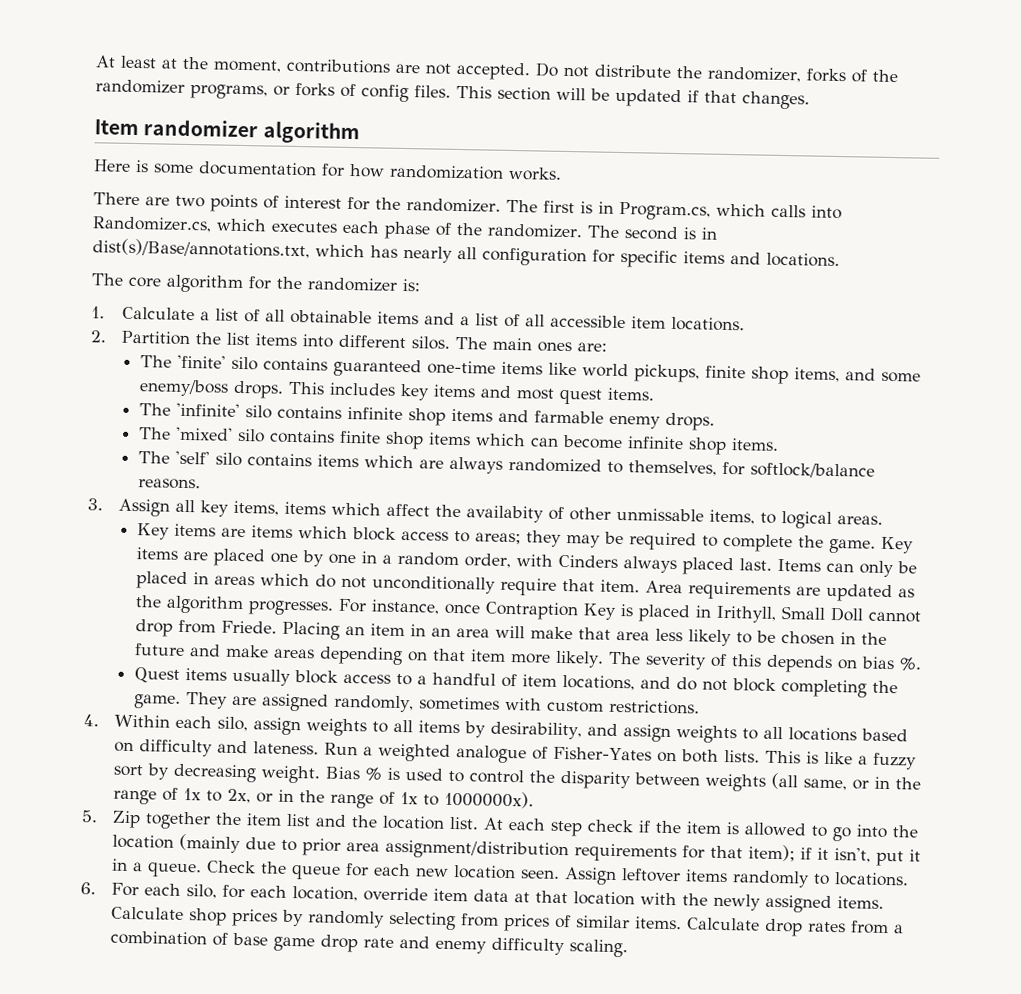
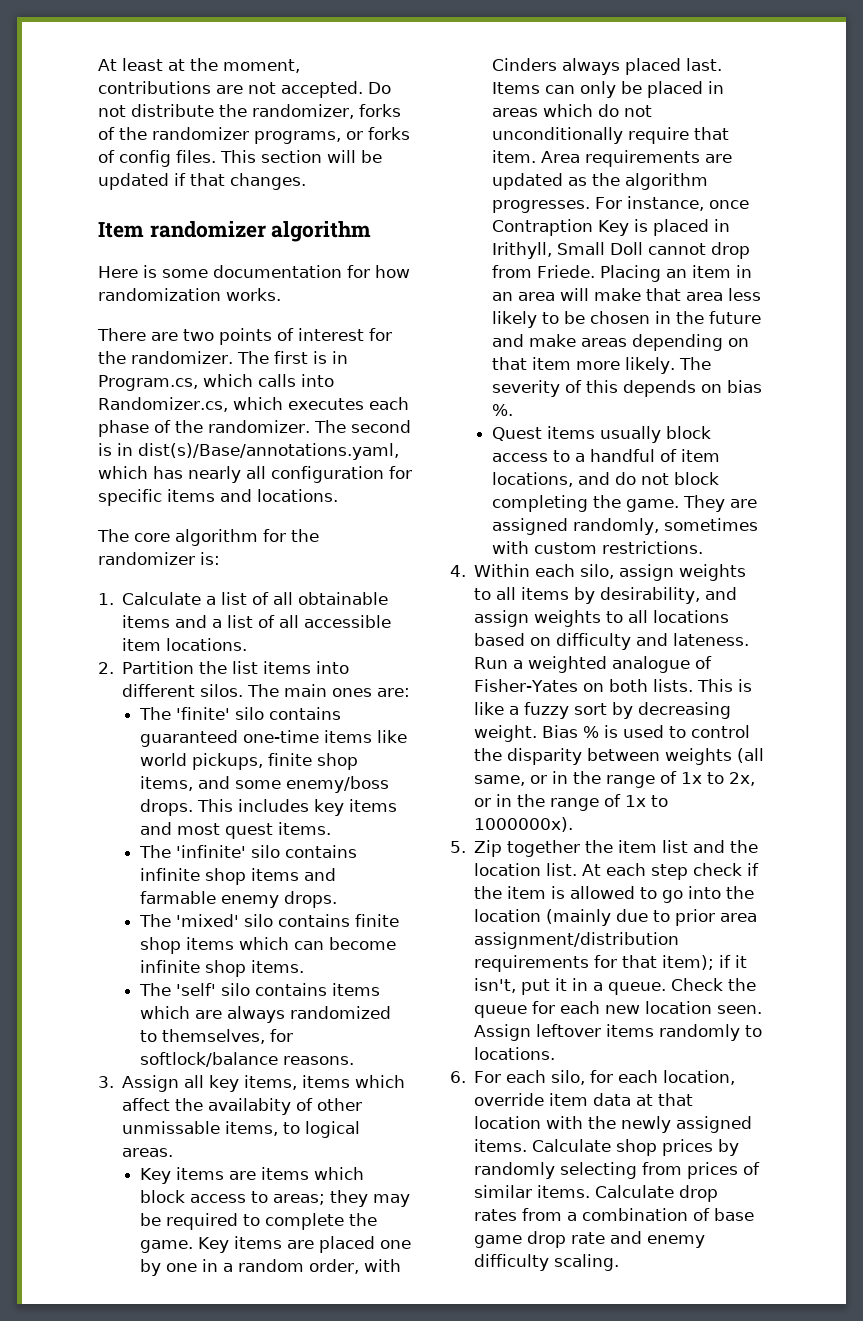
- The second is in dist(s)/Base/annotations.txt, which has nearly all configuration for specific items and locations.
+ The second is in dist(s)/Base/annotations.yaml, which has nearly all configuration for specific items and locations.

